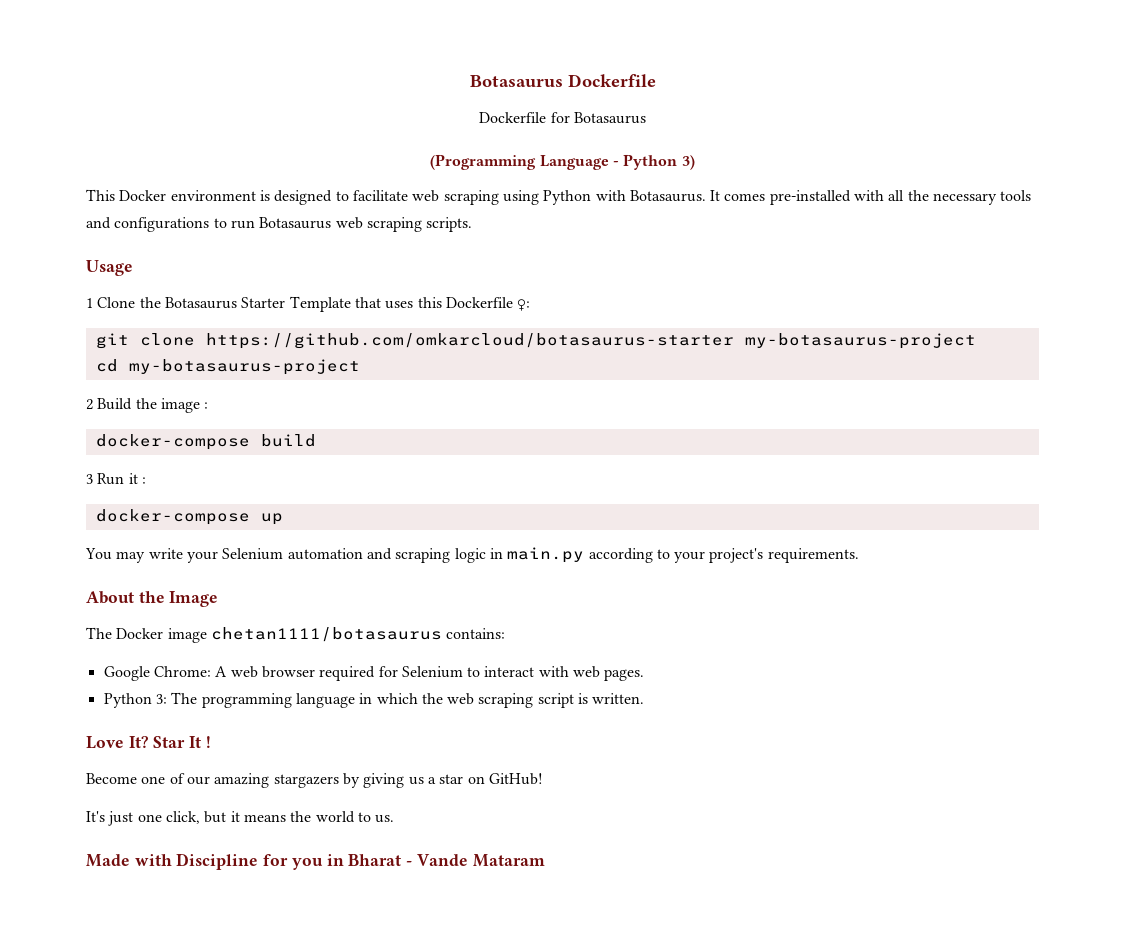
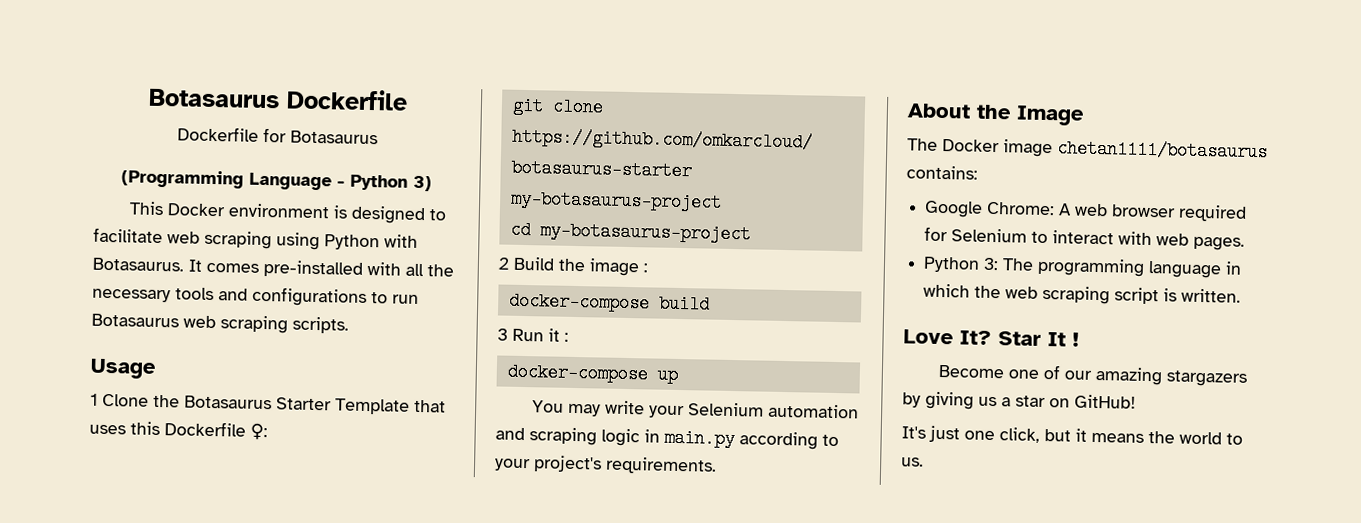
- Made with Discipline for you in Bharat - Vande Mataram

